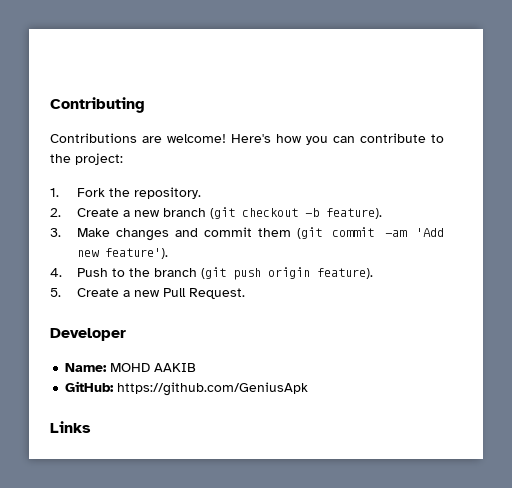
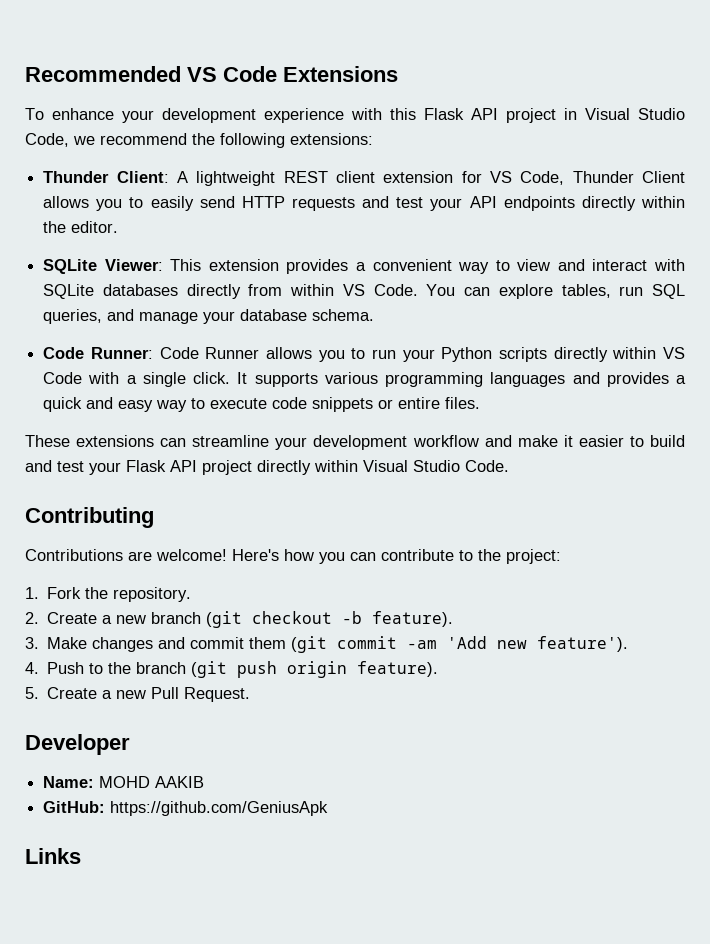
+ Recommended VS Code Extensions
+ To enhance your development experience with this Flask API project in Visual Studio Code, we recommend the following extensions:
+ Thunder Client: A lightweight REST client extension for VS Code, Thunder Client allows you to easily send HTTP requests and test your API endpoints directly within the editor.
+ SQLite Viewer: This extension provides a convenient way to view and interact with SQLite databases directly from within VS Code. You can explore tables, run SQL queries, and manage your database schema.
+ Code Runner: Code Runner allows you to run your Python scripts directly within VS Code with a single click. It supports various programming languages and provides a quick and easy way to execute code snippets or entire files.
+ These extensions can streamline your development workflow and make it easier to build and test your Flask API project directly within Visual Studio Code.

